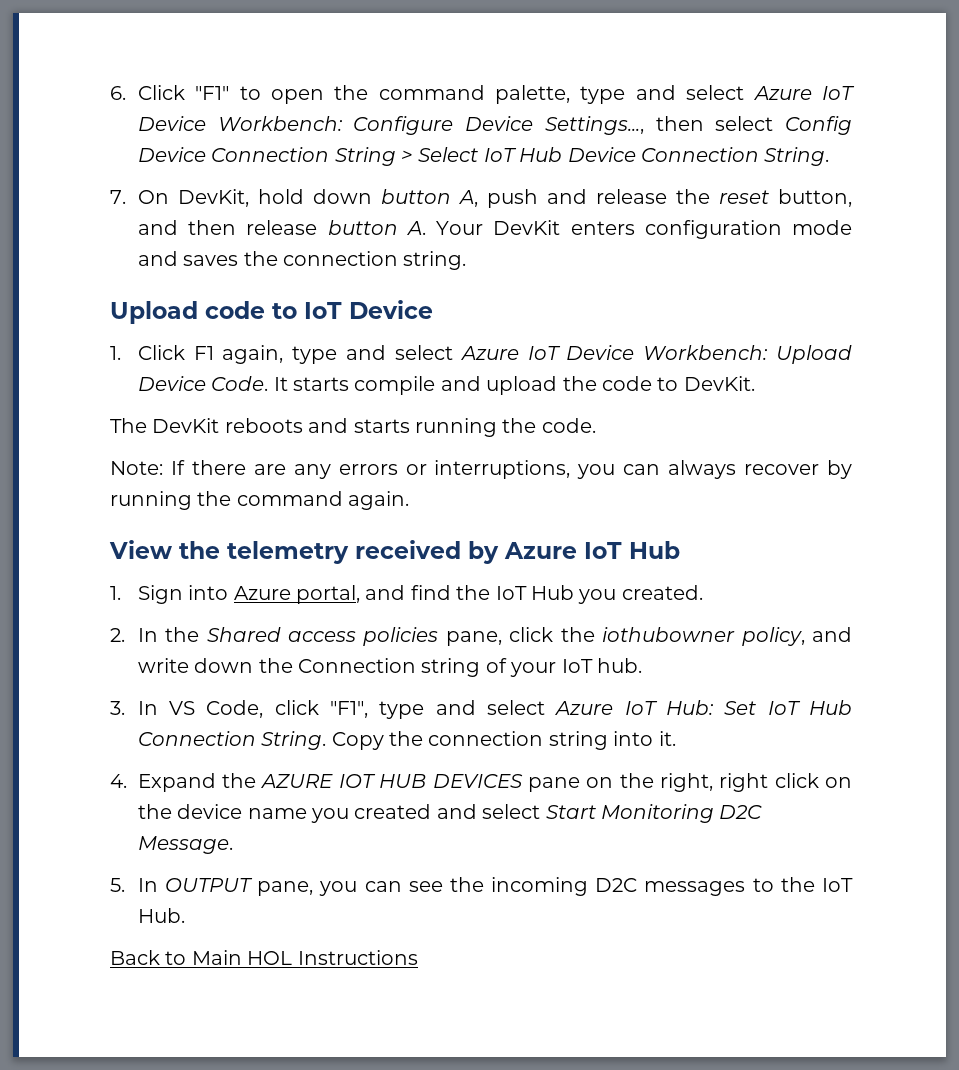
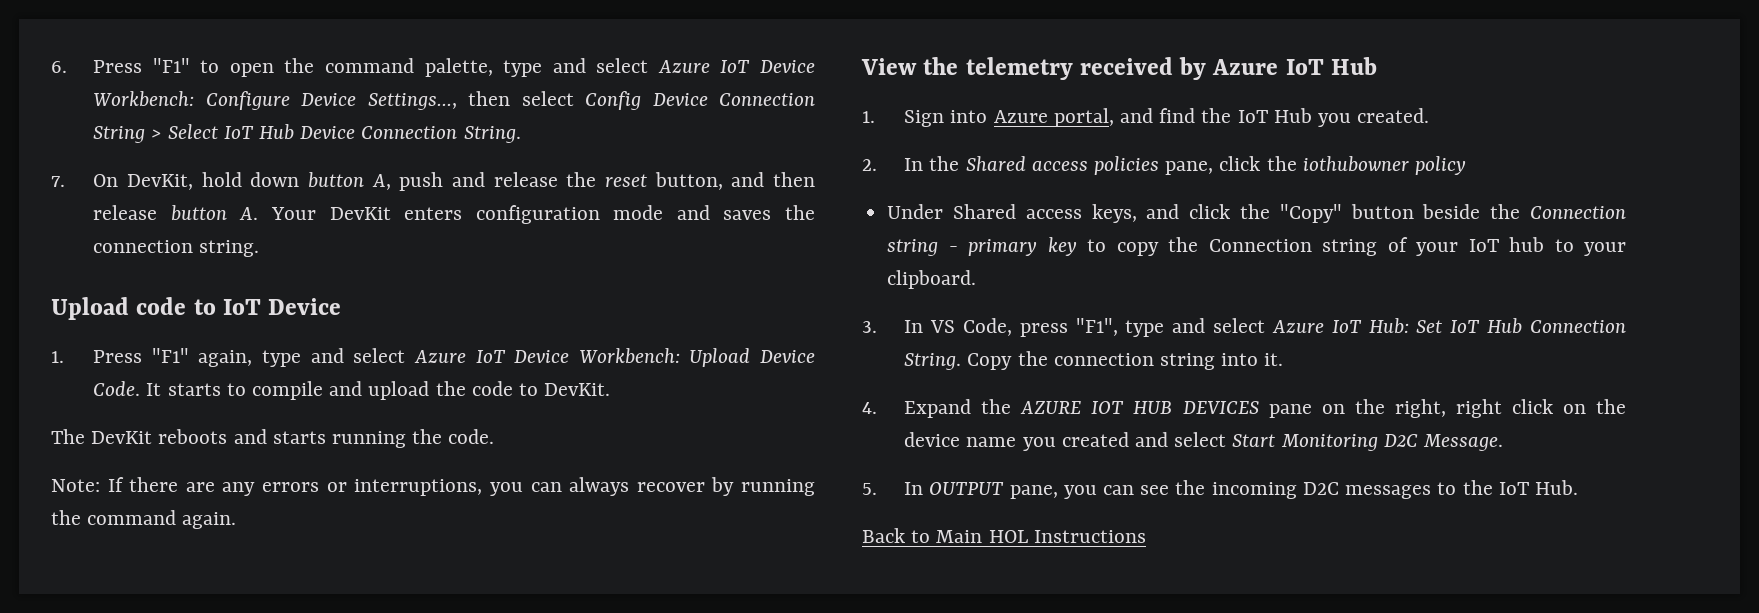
- 6. Click "F1" to open the command palette, type and select Azure IoT Device Workbench: Configure Device Settings..., then select Config Device Connection String > Select IoT Hub Device Connection String.
+ 6. Press "F1" to open the command palette, type and select Azure IoT Device Workbench: Configure Device Settings..., then select Config Device Connection String > Select IoT Hub Device Connection String.
- 1. Click F1 again, type and select Azure IoT Device Workbench: Upload Device Code.
+ 1. Press "F1" again, type and select Azure IoT Device Workbench: Upload Device Code.
- It starts compile and upload the code to DevKit.
+ It starts to compile and upload the code to DevKit.
- 2. In the Shared access policies pane, click the iothubowner policy, and write down the Connection string of your IoT hub.
+ 2. In the Shared access policies pane, click the iothubowner policy
+ Under Shared access keys, and click the "Copy" button beside the Connection string - primary key to copy the Connection string of your IoT hub to your clipboard.
- 3. In VS Code, click "F1", type and select Azure IoT Hub: Set IoT Hub Connection String.
+ 3. In VS Code, press "F1", type and select Azure IoT Hub: Set IoT Hub Connection String.

